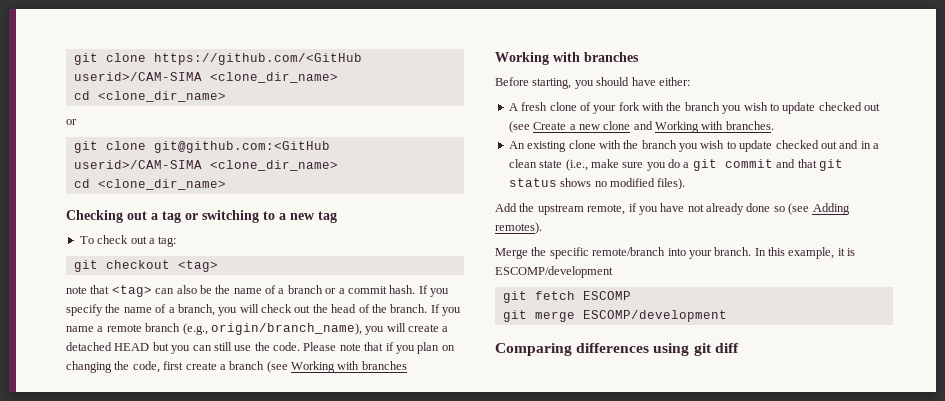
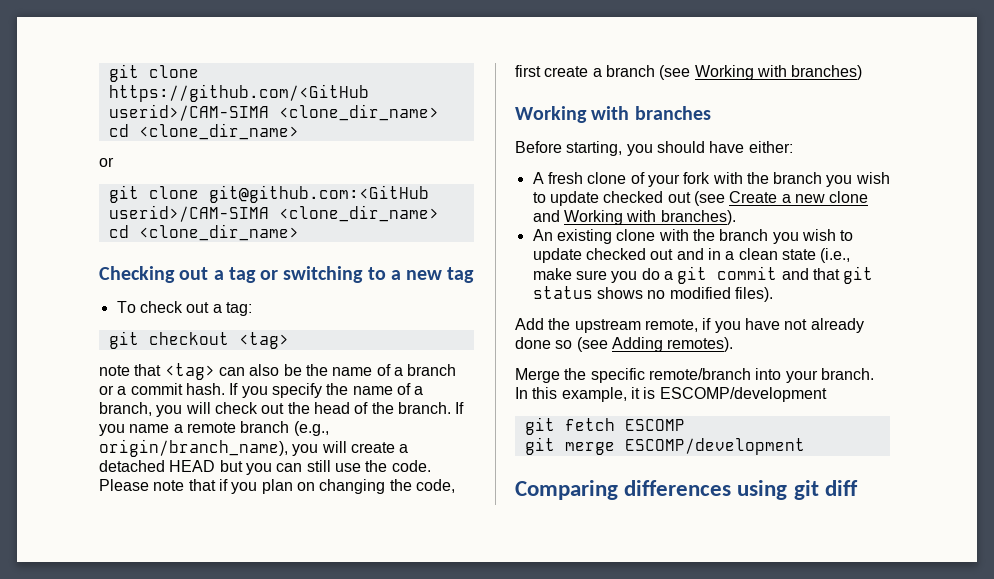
- Please note that if you plan on changing the code, first create a branch (see Working with branches
+ Please note that if you plan on changing the code, first create a branch (see Working with branches)
- A fresh clone of your fork with the branch you wish to update checked out (see Create a new clone and Working with branches.
+ A fresh clone of your fork with the branch you wish to update checked out (see Create a new clone and Working with branches).

